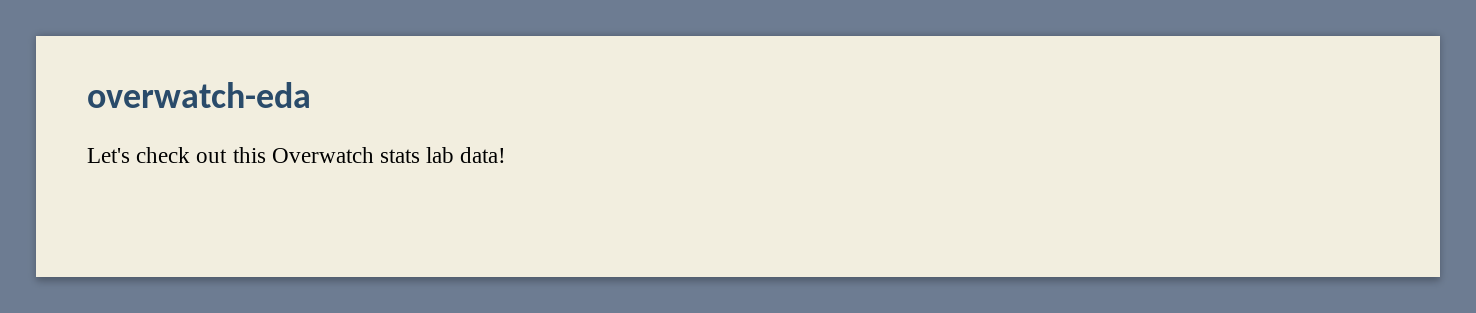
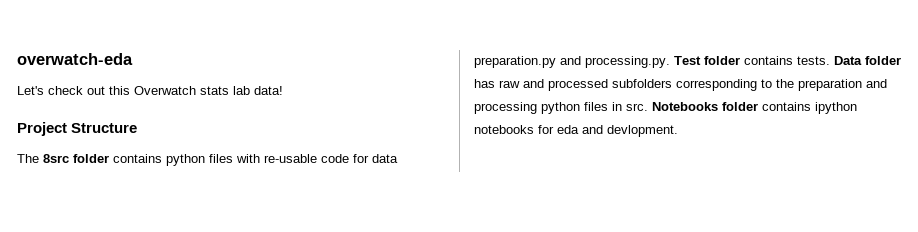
+ Project Structure
+ The 8src folder contains python files with re-usable code for data preparation.py and processing.py. Test folder contains tests. Data folder has raw and processed subfolders corresponding to the preparation and processing python files in src. Notebooks folder contains ipython notebooks for eda and devlopment.

